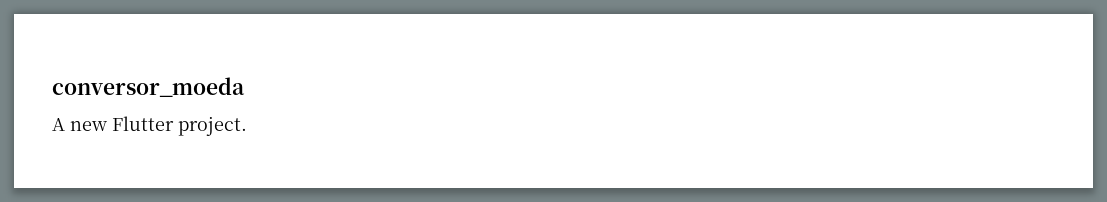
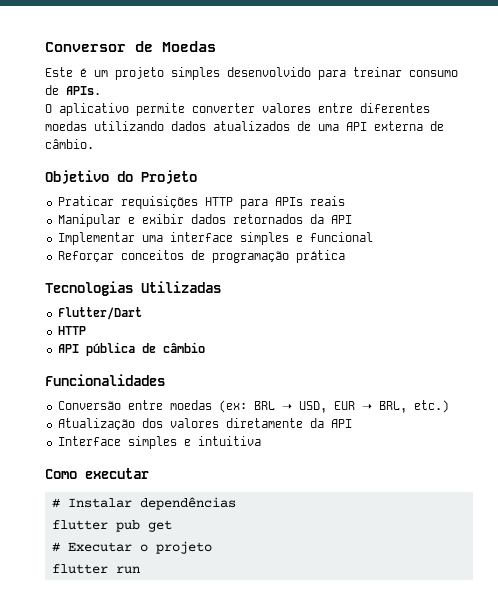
- conversor_moeda
- A new Flutter project.
+ Conversor de Moedas
+ Este é um projeto simples desenvolvido para treinar consumo de APIs.
+ O aplicativo permite converter valores entre diferentes moedas utilizando dados atualizados de uma API externa de câmbio.
+ Objetivo do Projeto
+ Praticar requisições HTTP para APIs reais
+ Manipular e exibir dados retornados da API
+ Implementar uma interface simples e funcional
+ Reforçar conceitos de programação prática
+ Tecnologias Utilizadas
+ Flutter/Dart
+ HTTP
+ API pública de câmbio
+ Funcionalidades
+ Conversão entre moedas (ex: BRL ➝ USD, EUR ➝ BRL, etc.)
+ Atualização dos valores diretamente da API
+ Interface simples e intuitiva
+ Como executar
+ # Instalar dependências
+ flutter pub get
+ # Executar o projeto
+ flutter run

